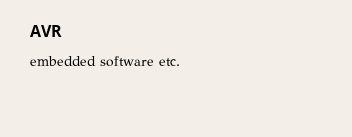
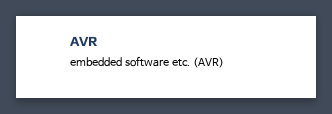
- embedded software etc.
+ embedded software etc. (AVR)

